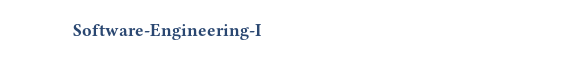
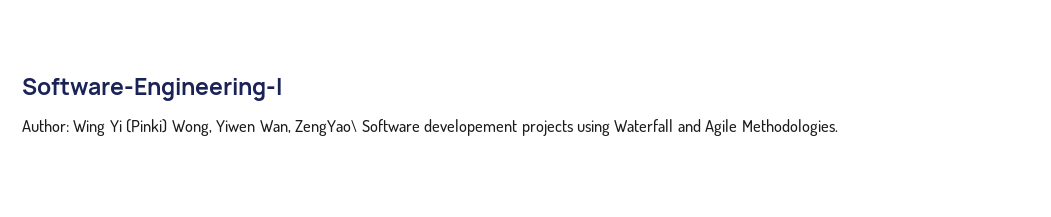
+ Author: Wing Yi (Pinki) Wong, Yiwen Wan, ZengYao\ Software developement projects using Waterfall and Agile Methodologies.

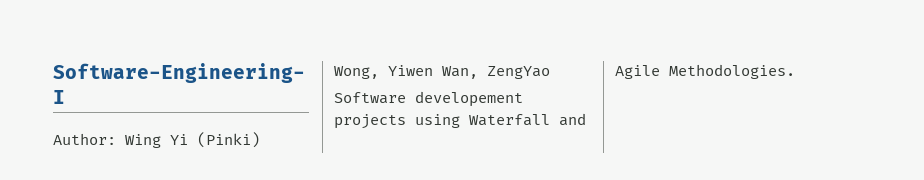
- Author: Wing Yi (Pinki) Wong, Yiwen Wan, ZengYao\ Software developement projects using Waterfall and Agile Methodologies.
+ Author: Wing Yi (Pinki) Wong, Yiwen Wan, ZengYao
+ Software developement projects using Waterfall and Agile Methodologies.

